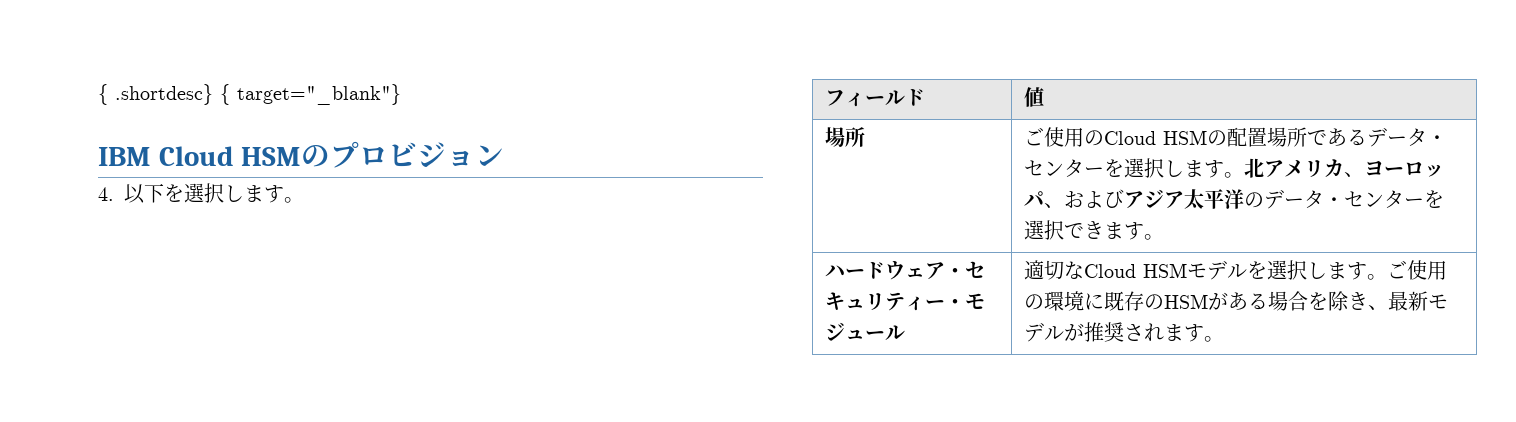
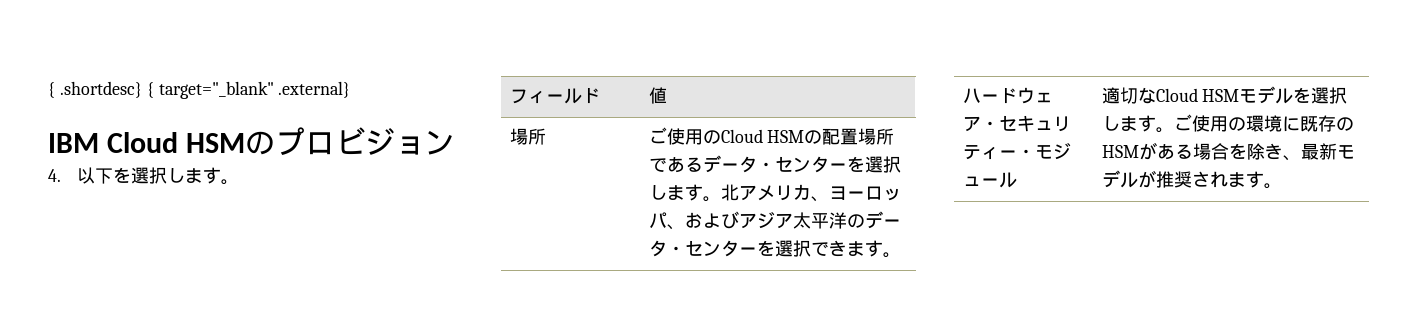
- { .shortdesc} { target="_blank"}
+ { .shortdesc} { target="_blank" .external}

